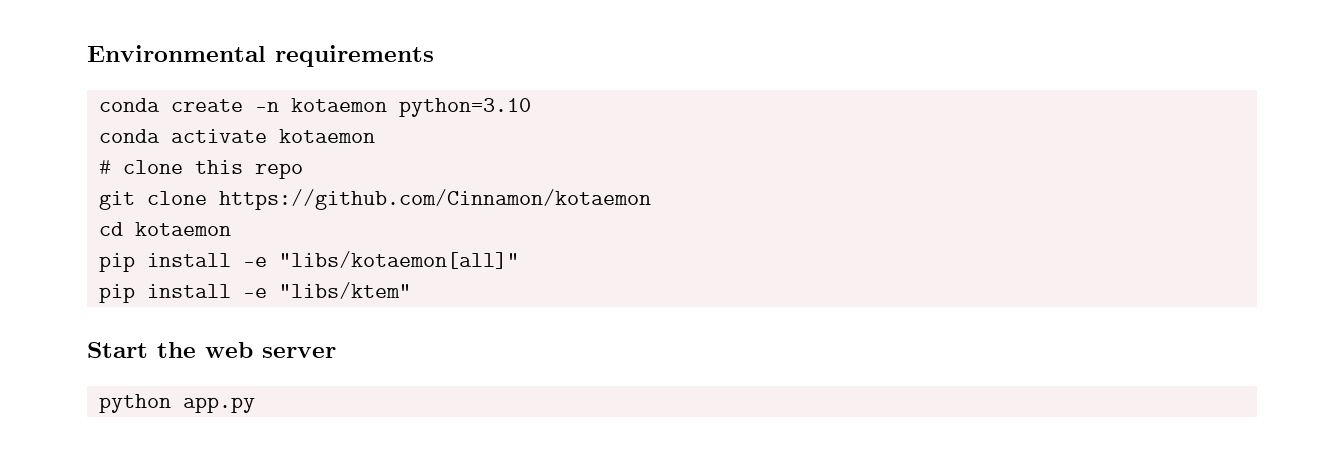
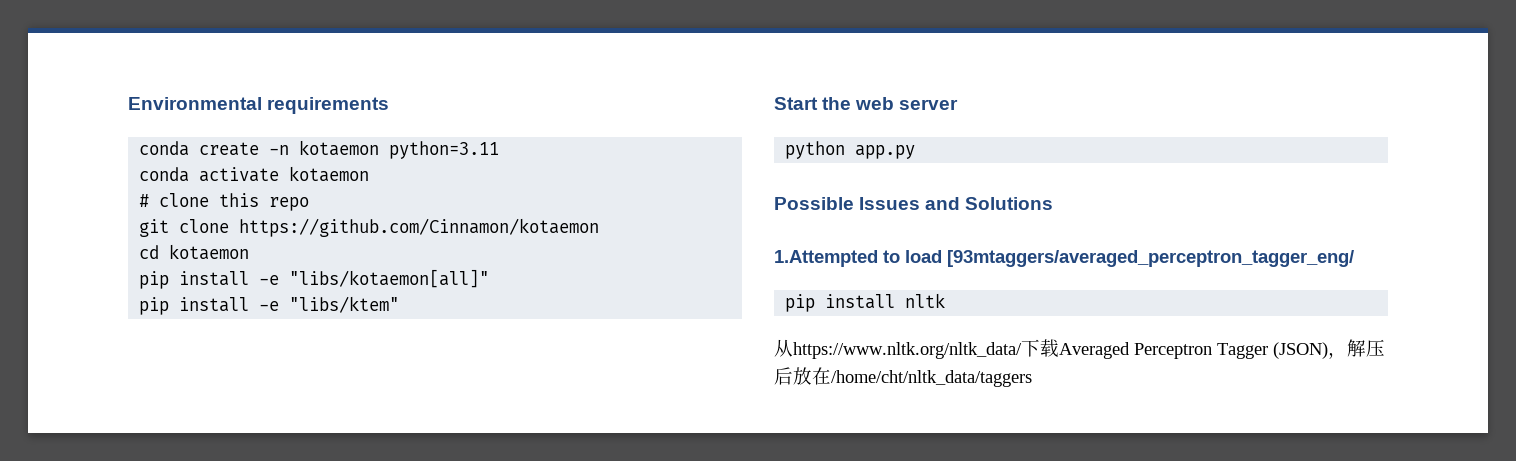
- conda create -n kotaemon python=3.10
+ conda create -n kotaemon python=3.11
+ Possible Issues and Solutions
+ 1.Attempted to load [93mtaggers/averaged_perceptron_tagger_eng/
+ pip install nltk
+ 从https://www.nltk.org/nltk_data/下载Averaged Perceptron Tagger (JSON)，解压后放在/home/cht/nltk_data/taggers

